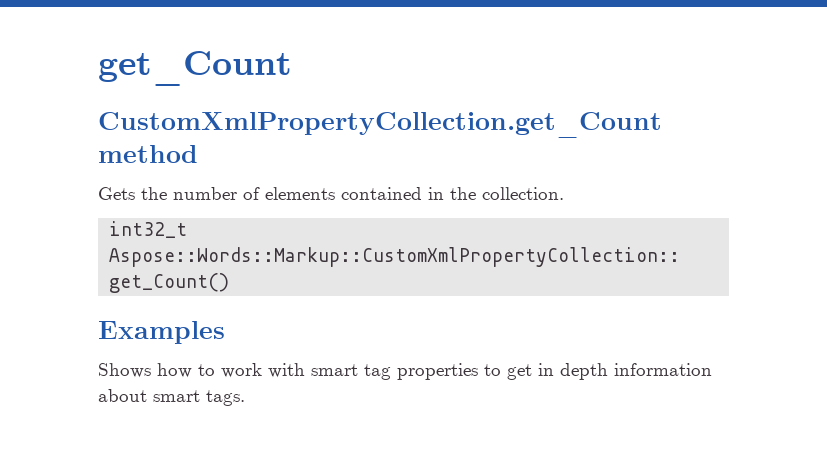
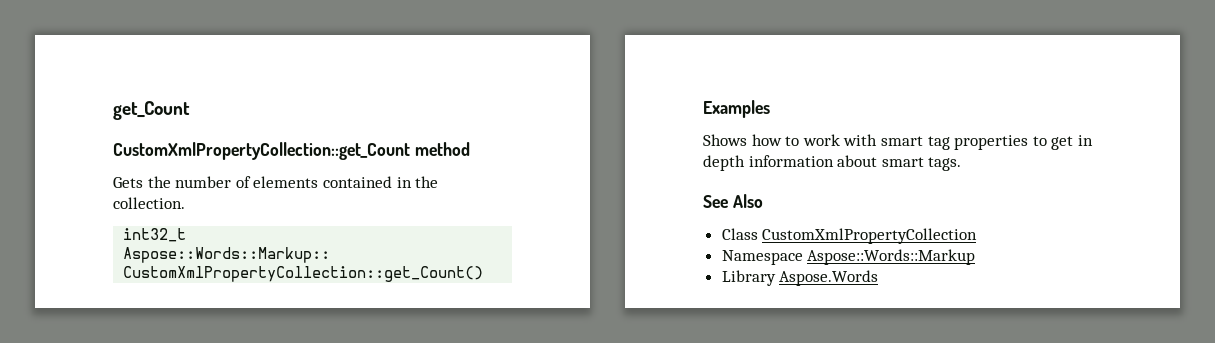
- CustomXmlPropertyCollection.get_Count method
+ CustomXmlPropertyCollection::get_Count method
+ See Also
+ Class CustomXmlPropertyCollection
+ Namespace Aspose::Words::Markup
+ Library Aspose.Words

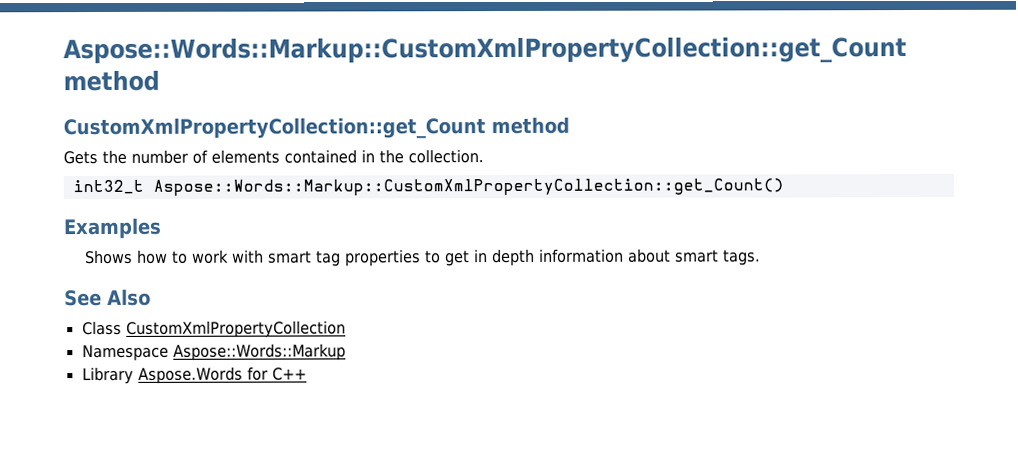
- get_Count
+ Aspose::Words::Markup::CustomXmlPropertyCollection::get_Count method
- Library Aspose.Words
+ Library Aspose.Words for C++

